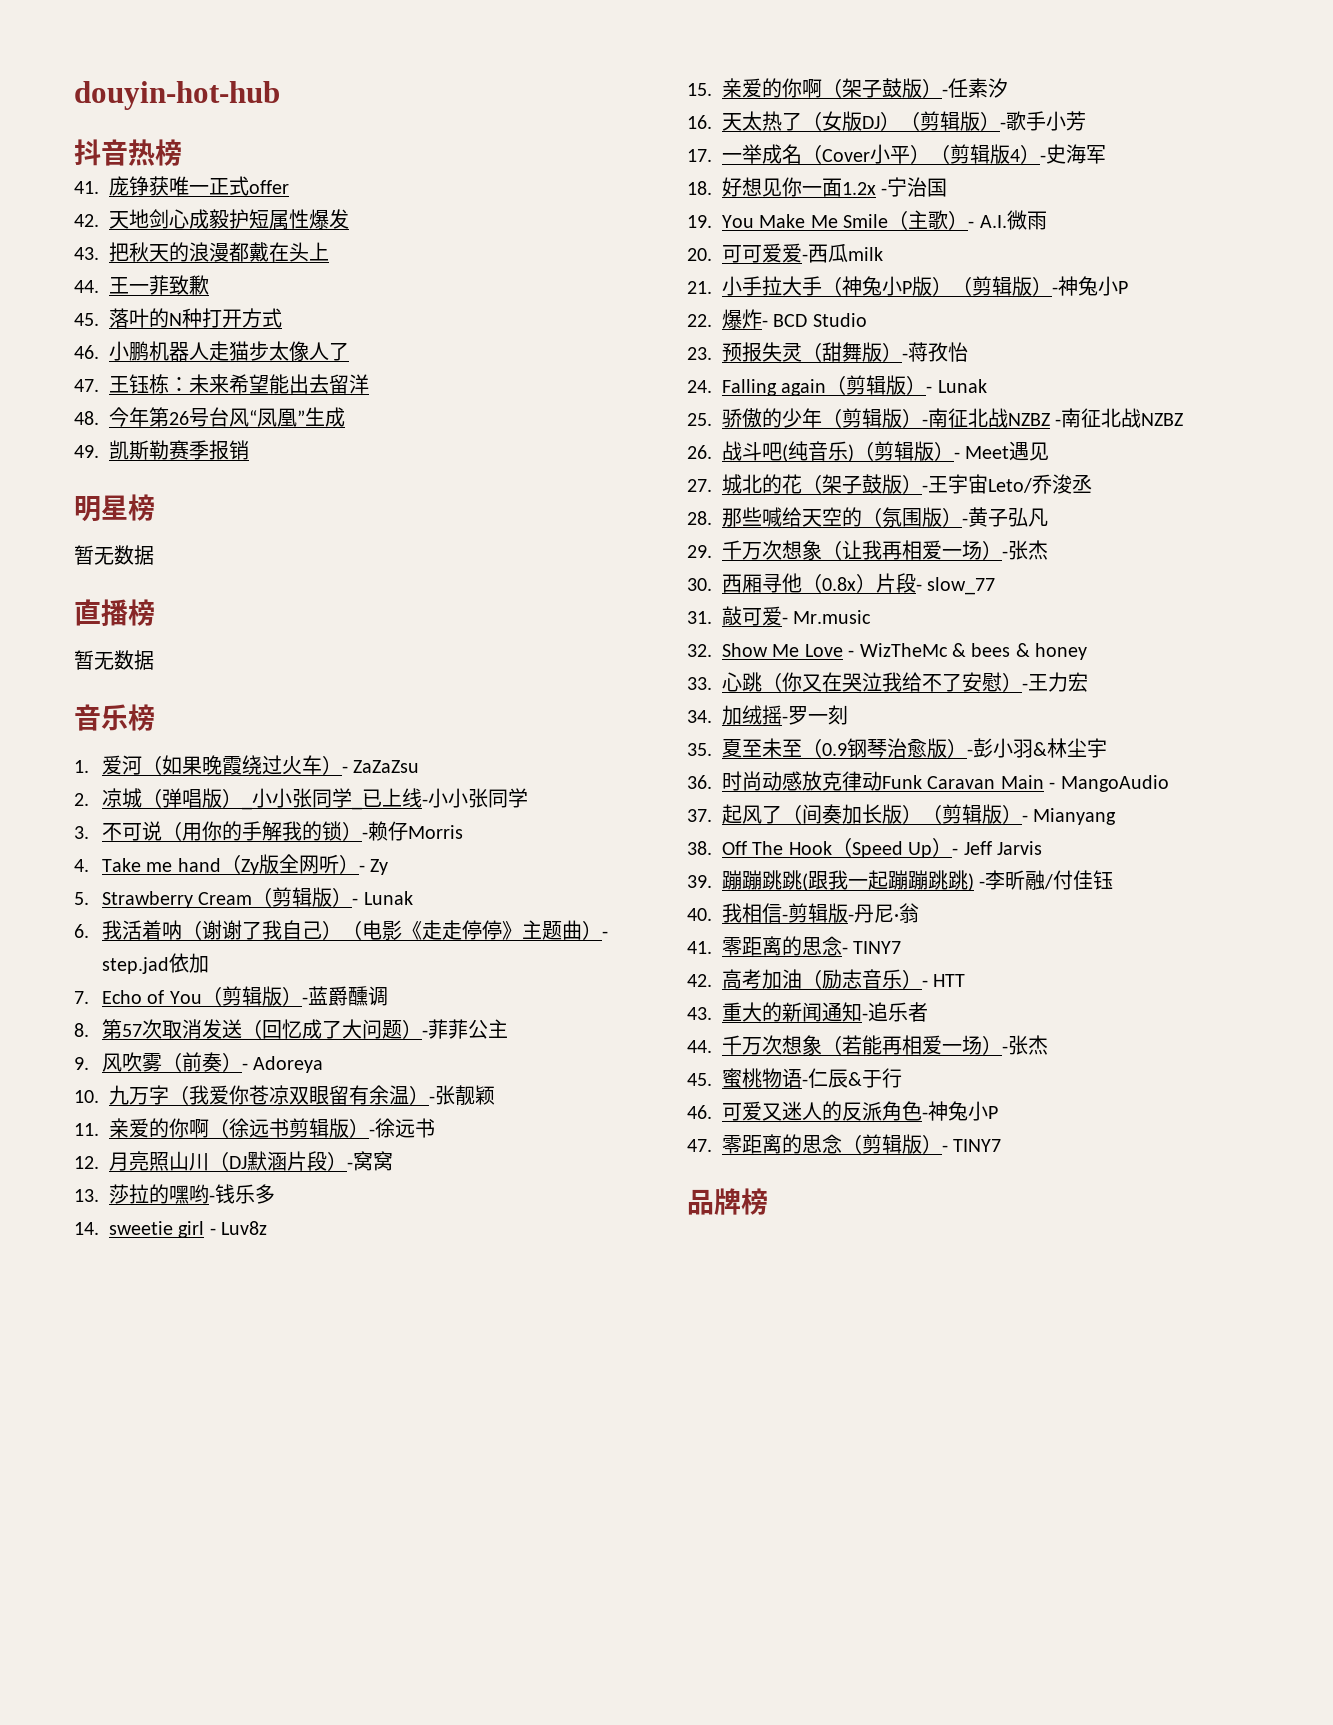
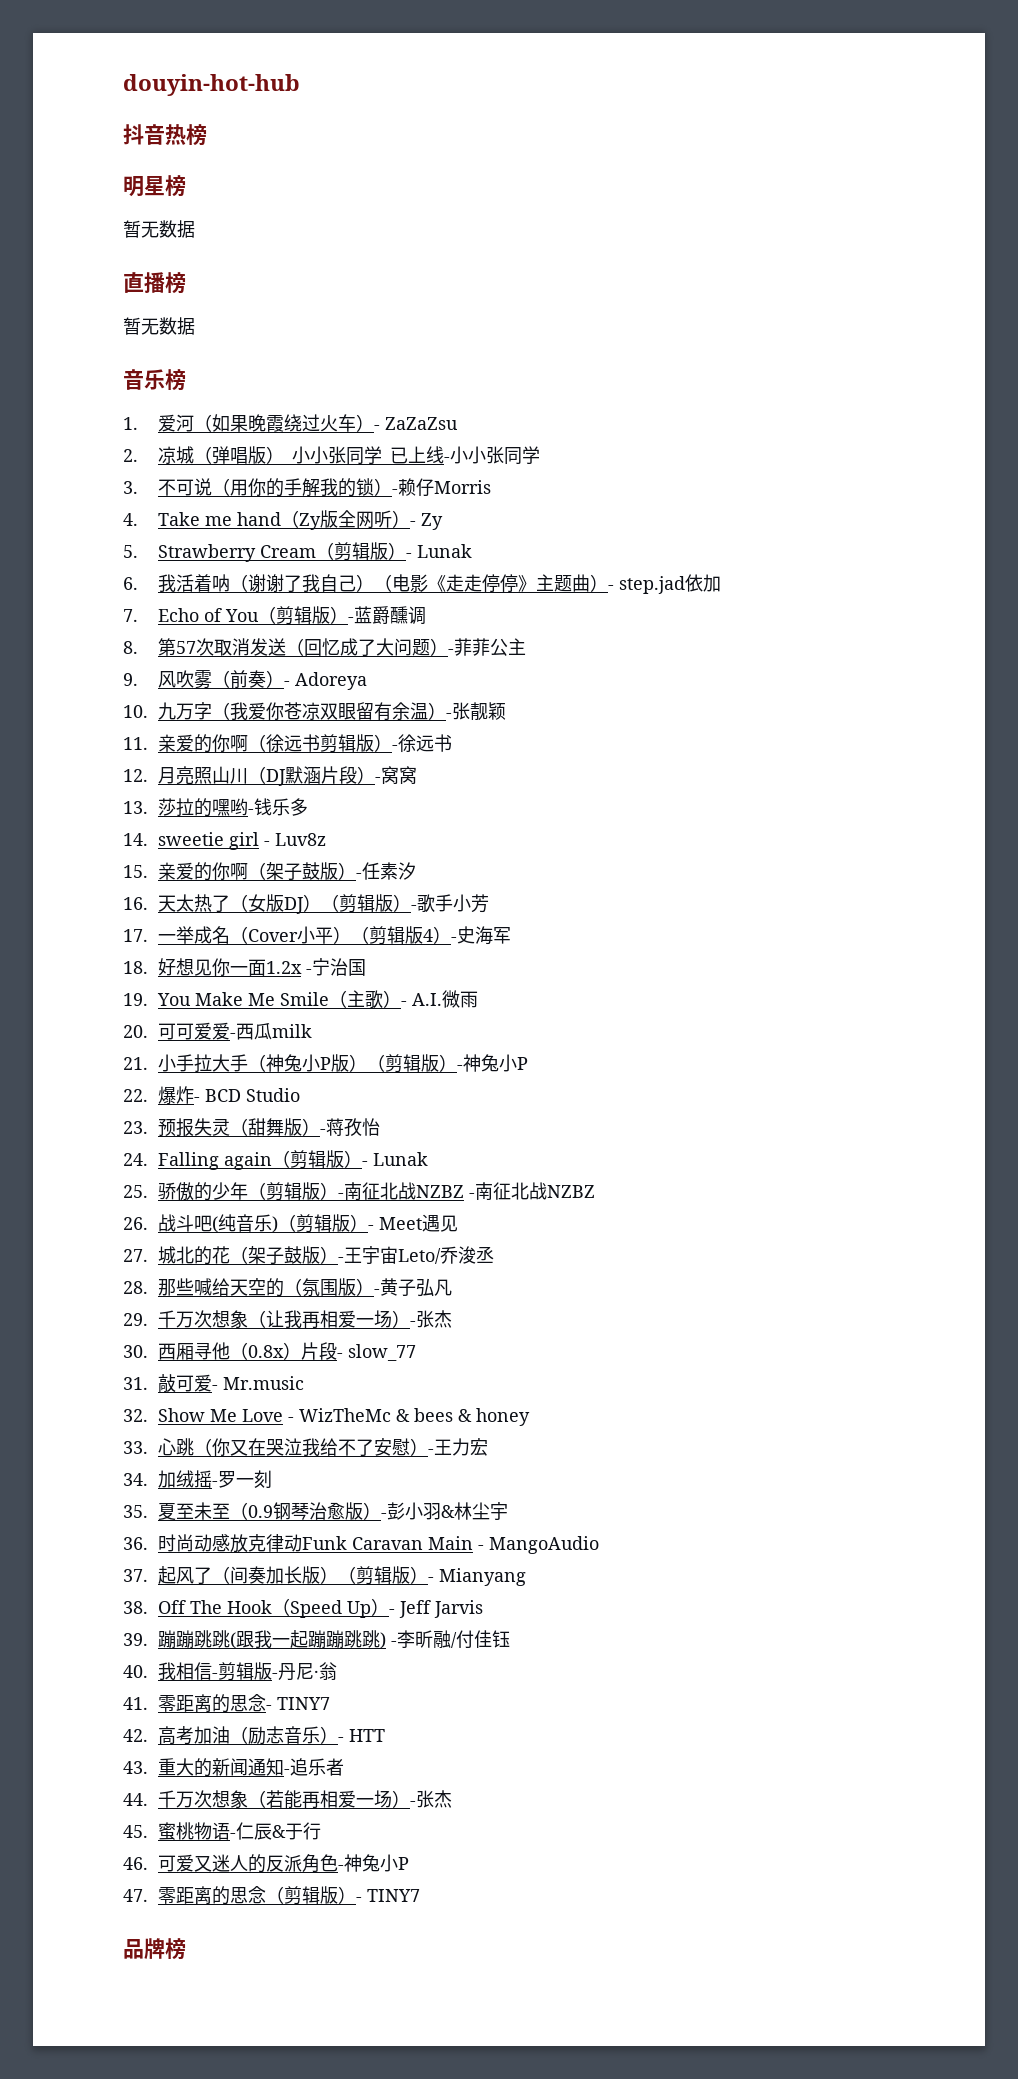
- 41.庞铮获唯一正式offer
- 42.天地剑心成毅护短属性爆发
- 43.把秋天的浪漫都戴在头上
- 44.王一菲致歉
- 45.落叶的N种打开方式
- 46.小鹏机器人走猫步太像人了
- 47.王钰栋：未来希望能出去留洋
- 48.今年第26号台风“凤凰”生成
- 49.凯斯勒赛季报销

